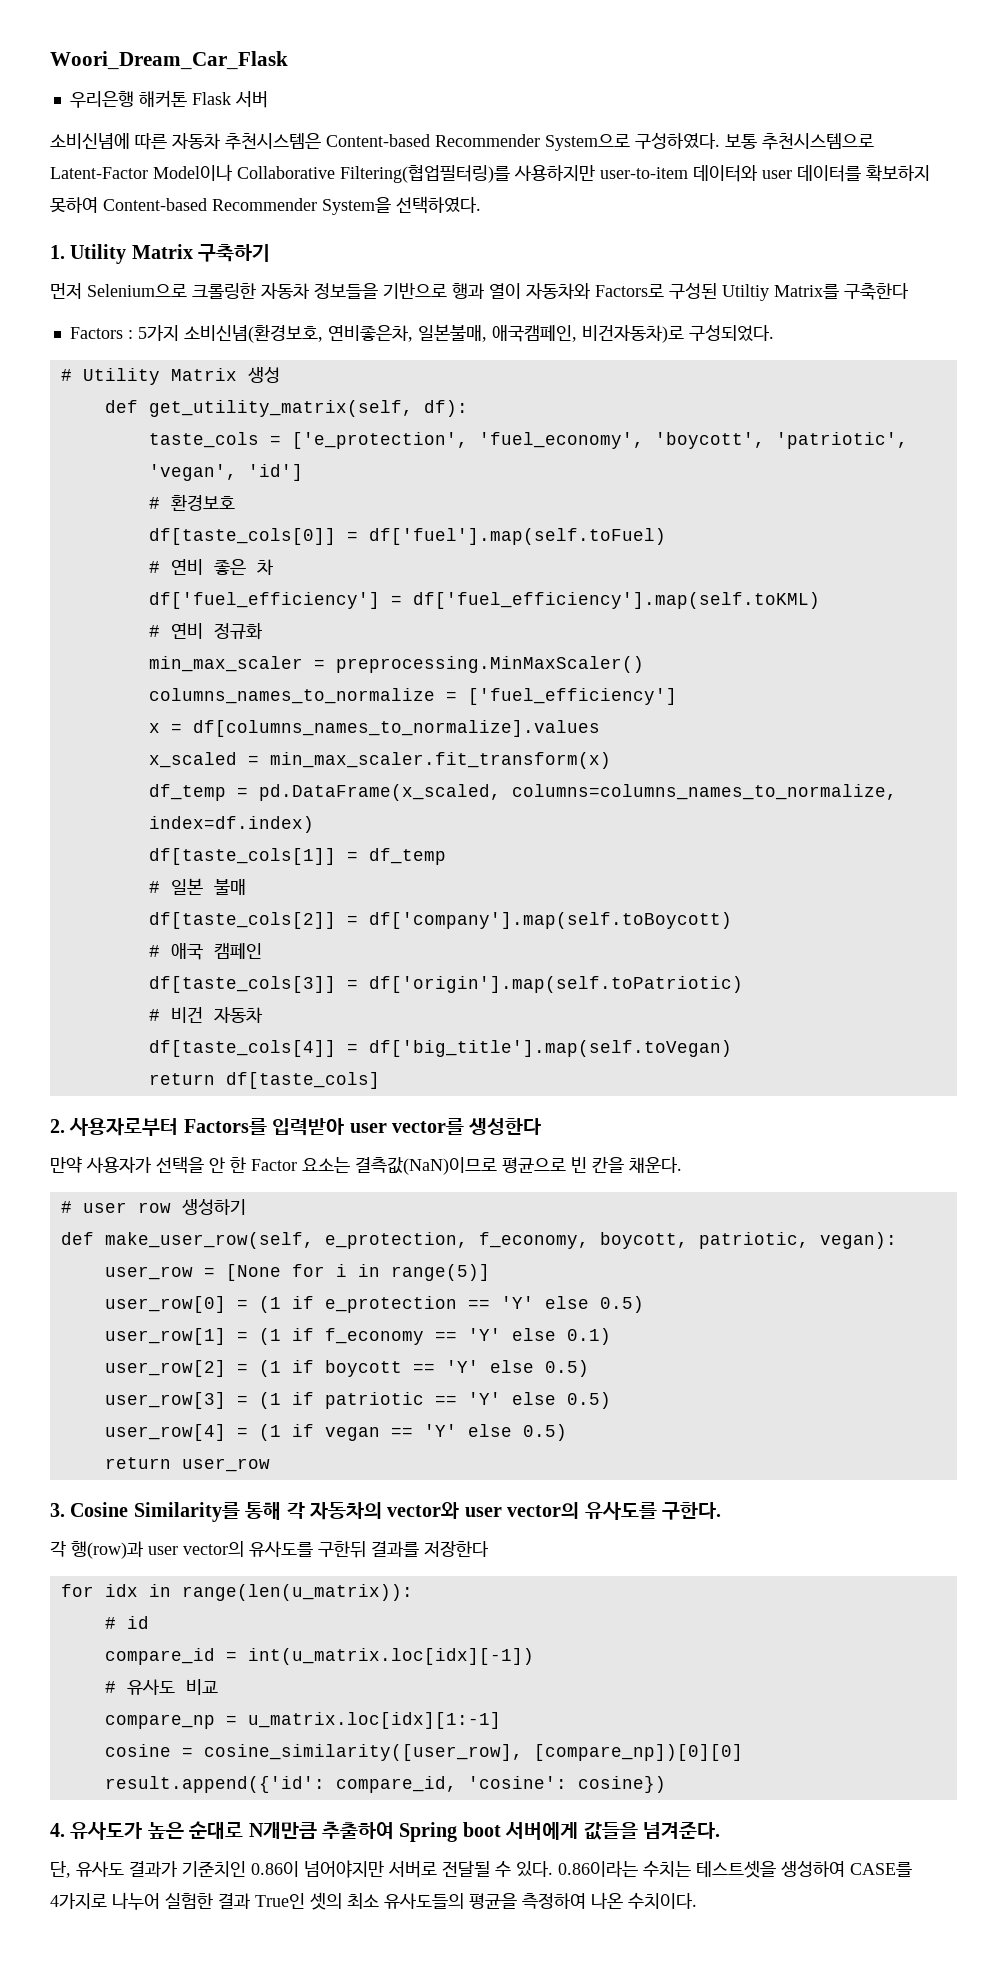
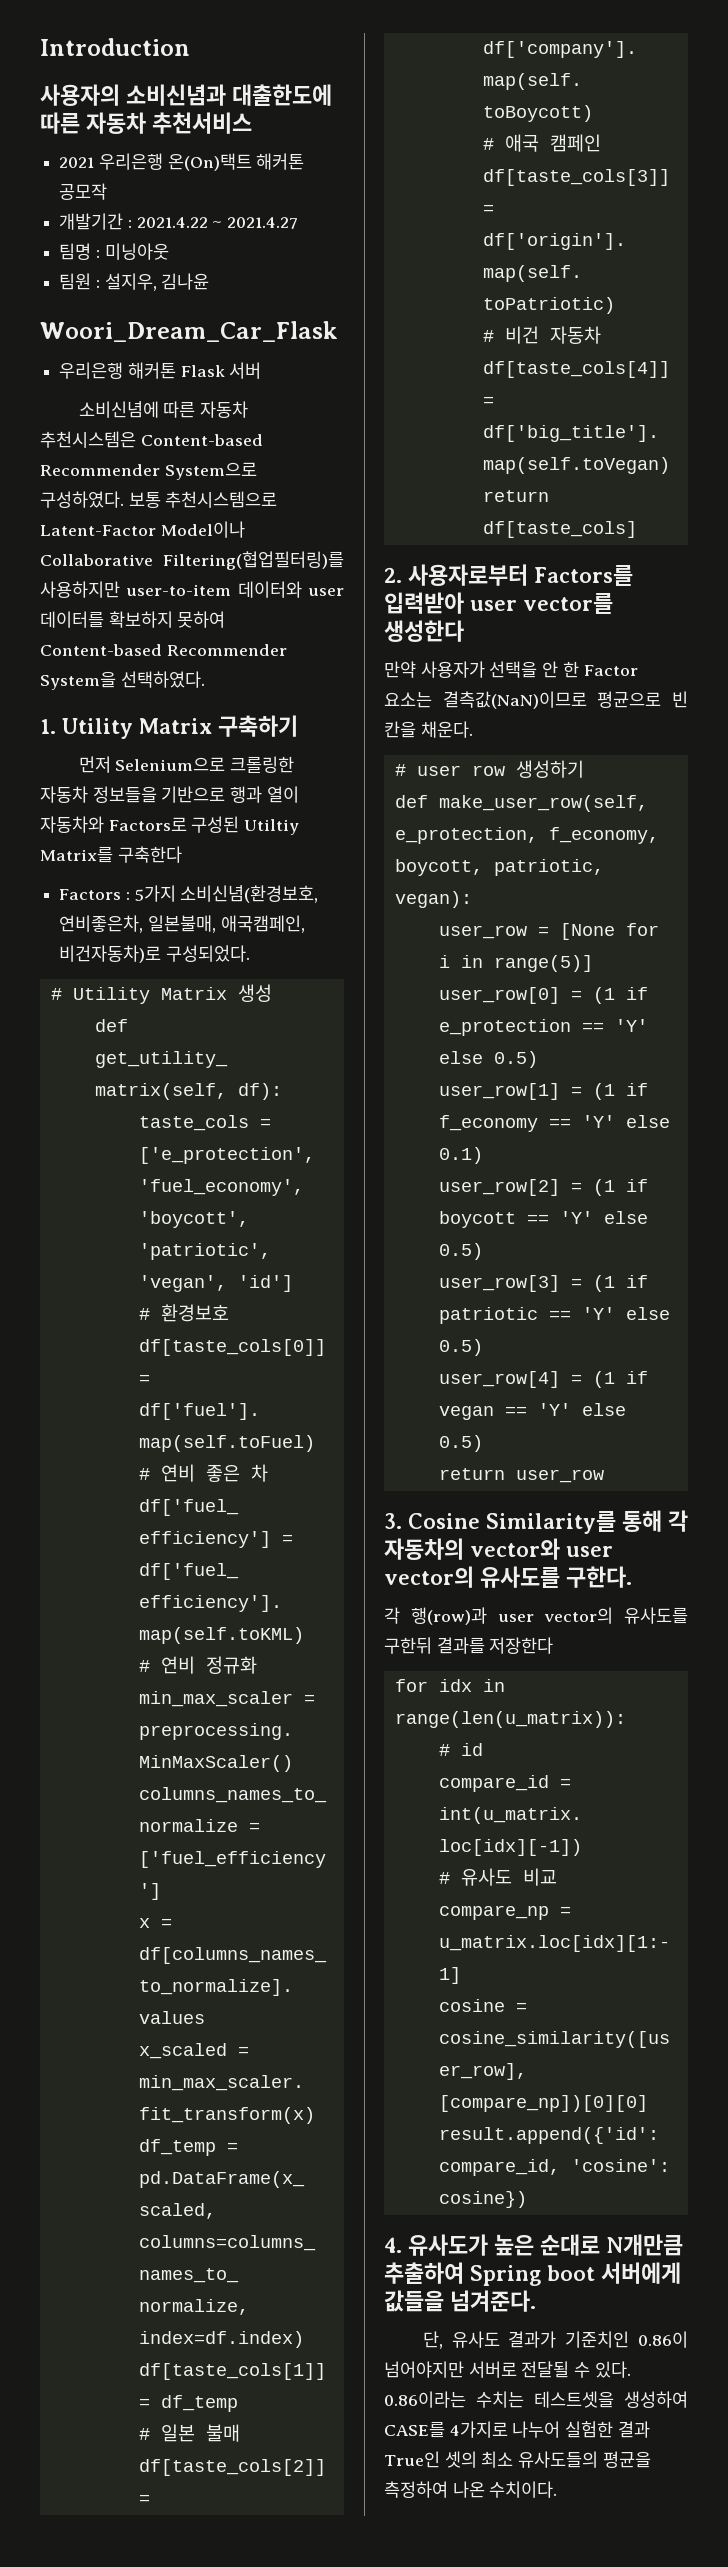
+ Introduction
+ 사용자의 소비신념과 대출한도에 따른 자동차 추천서비스
+ 2021 우리은행 온(On)택트 해커톤 공모작
+ 개발기간 : 2021.4.22 ~ 2021.4.27
+ 팀명 : 미닝아웃
+ 팀원 : 설지우, 김나윤

